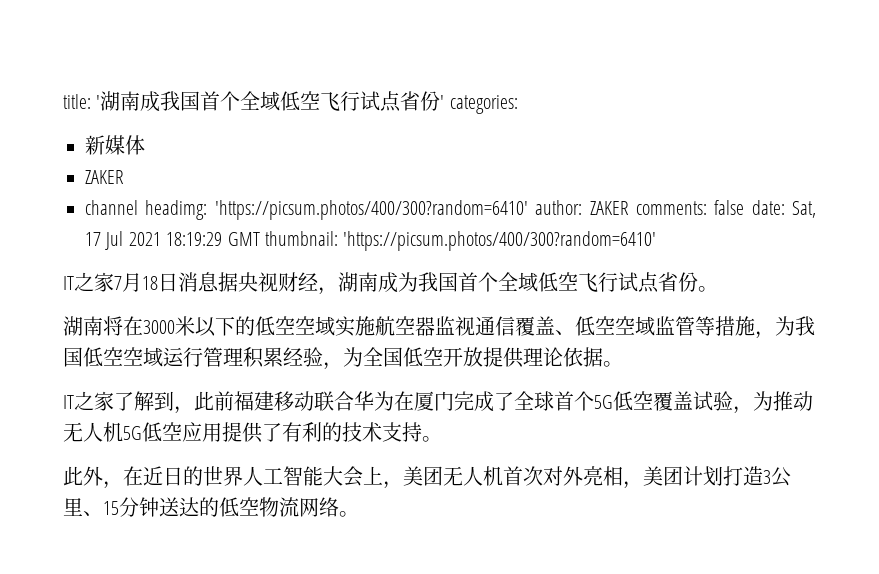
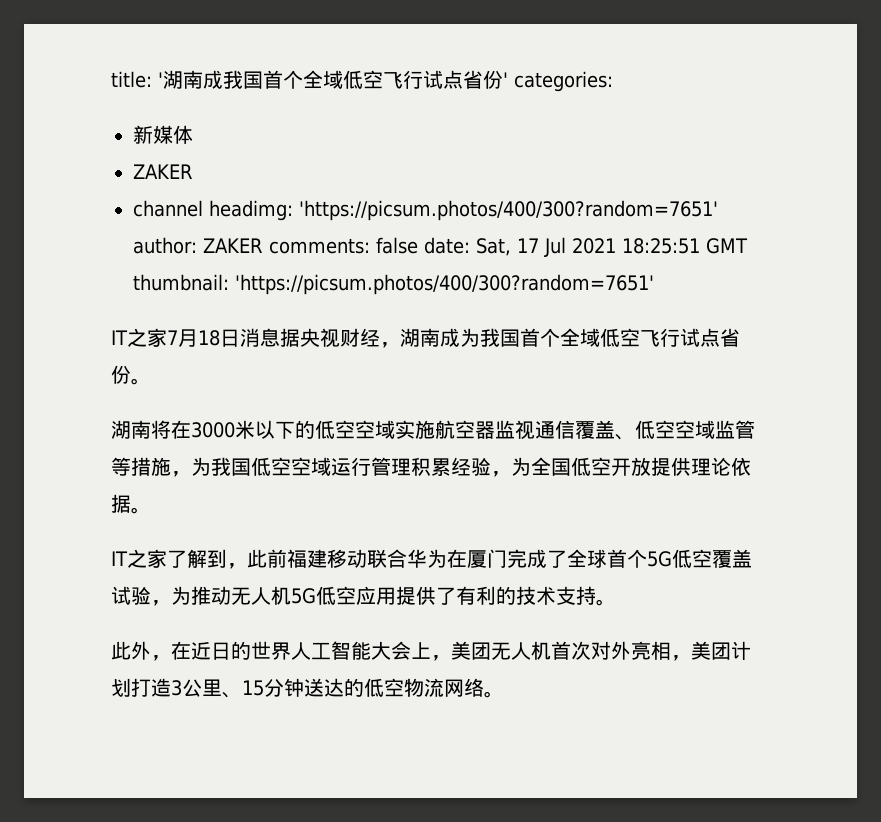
- channel headimg: 'https://picsum.photos/400/300?random=6410' author: ZAKER comments: false date: Sat, 17 Jul 2021 18:19:29 GMT thumbnail: 'https://picsum.photos/400/300?random=6410'
+ channel headimg: 'https://picsum.photos/400/300?random=7651' author: ZAKER comments: false date: Sat, 17 Jul 2021 18:25:51 GMT thumbnail: 'https://picsum.photos/400/300?random=7651'

